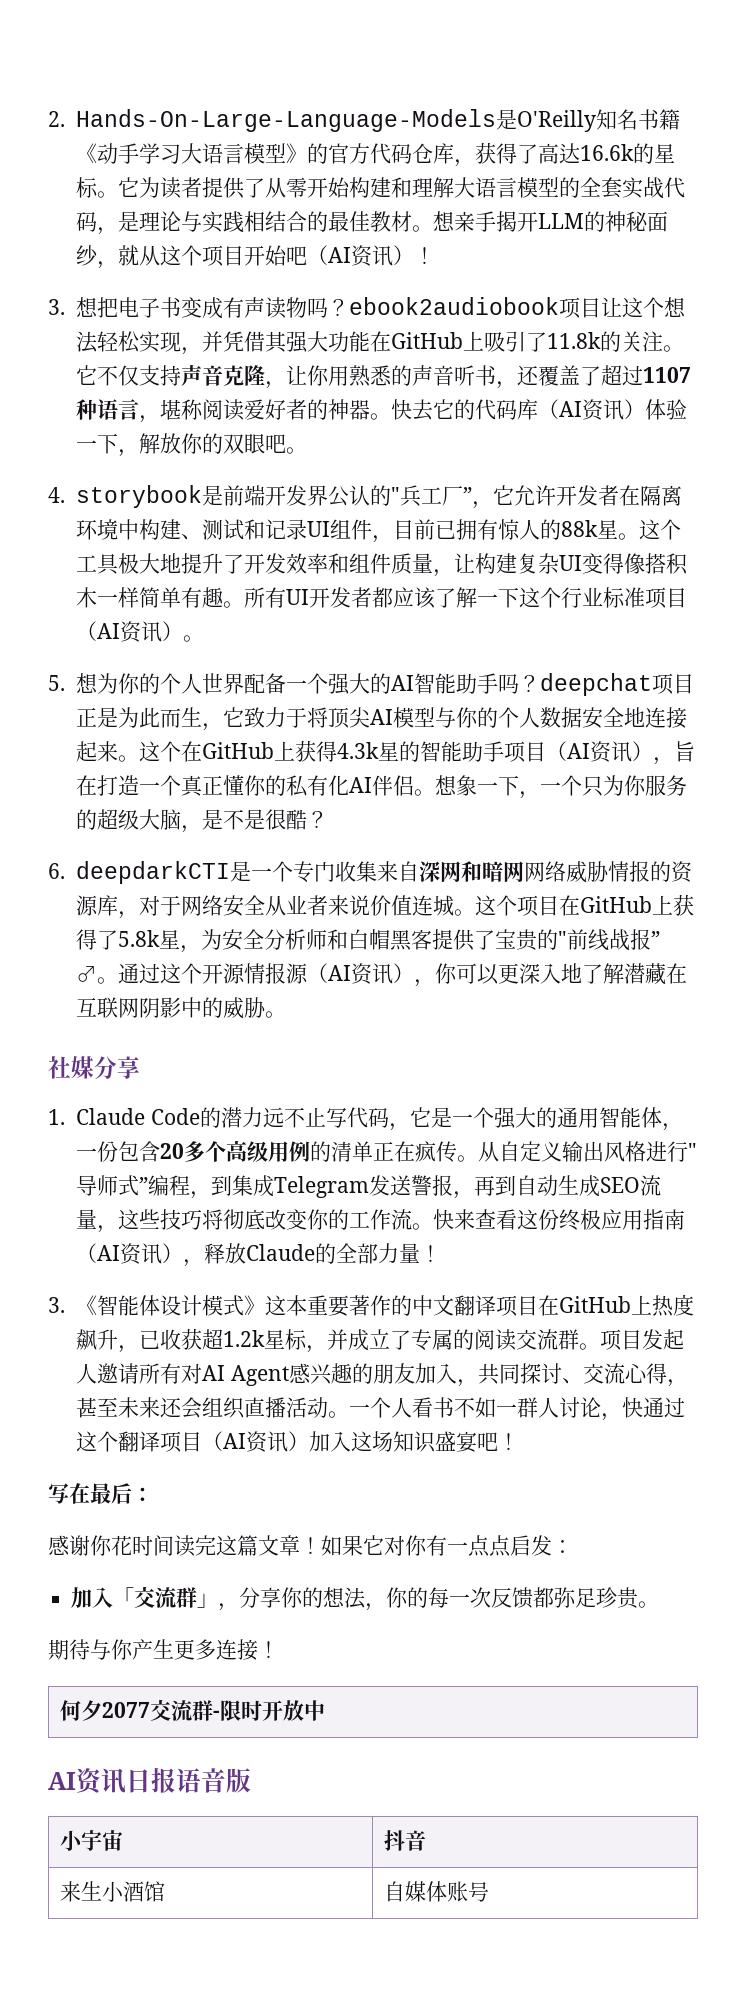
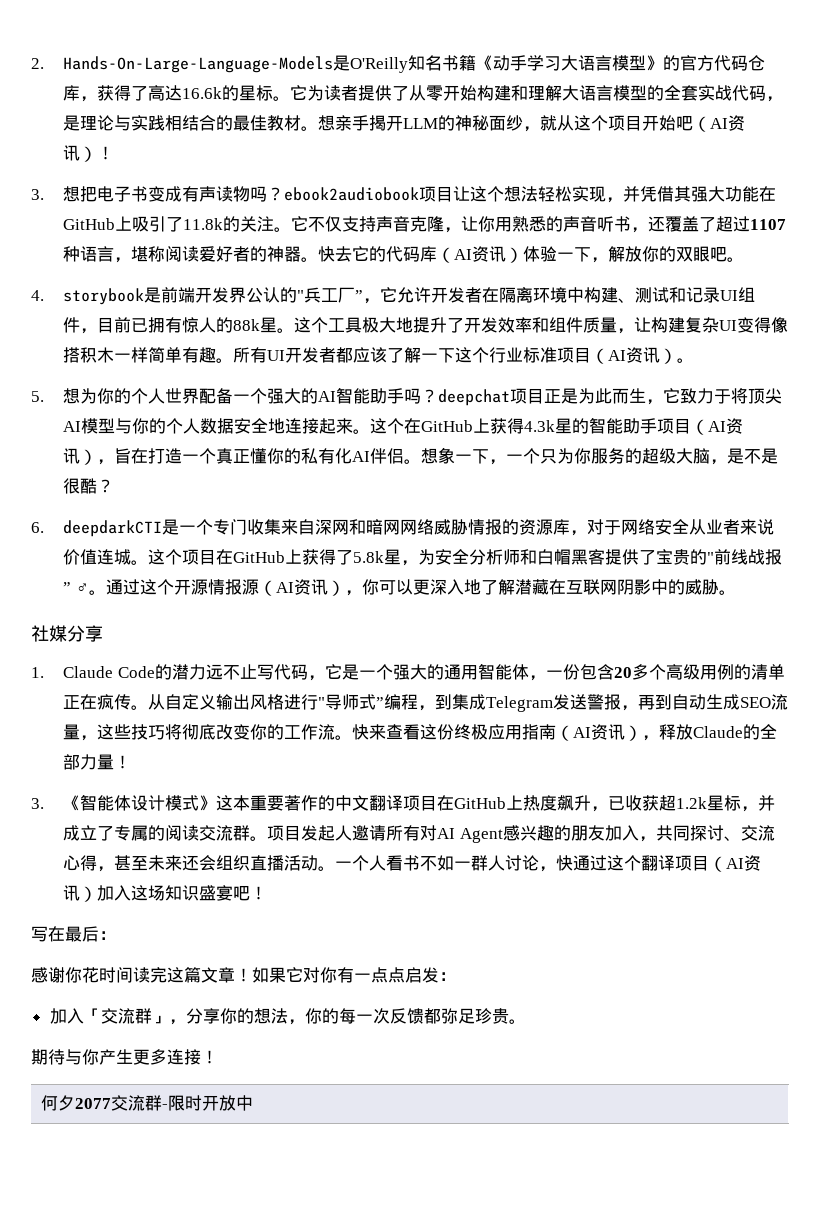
- AI资讯日报语音版
- 小宇宙 | 抖音
- 来生小酒馆 | 自媒体账号

